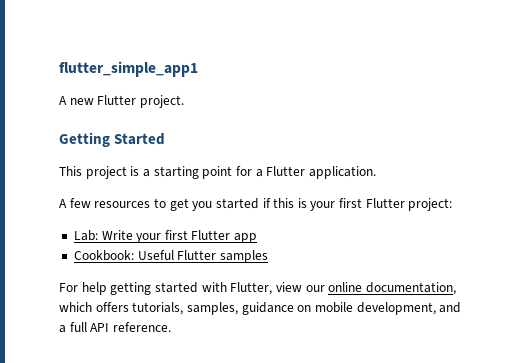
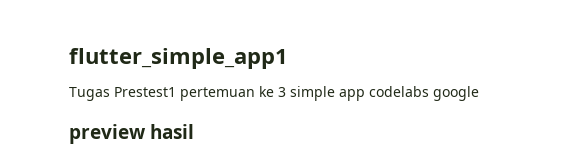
- A new Flutter project.
- Getting Started
- This project is a starting point for a Flutter application.
- A few resources to get you started if this is your first Flutter project:
- Lab: Write your first Flutter app
- Cookbook: Useful Flutter samples
- For help getting started with Flutter, view our online documentation, which offers tutorials, samples, guidance on mobile development, and a full API reference.
+ Tugas Prestest1 pertemuan ke 3 simple app codelabs google
+ preview hasil

